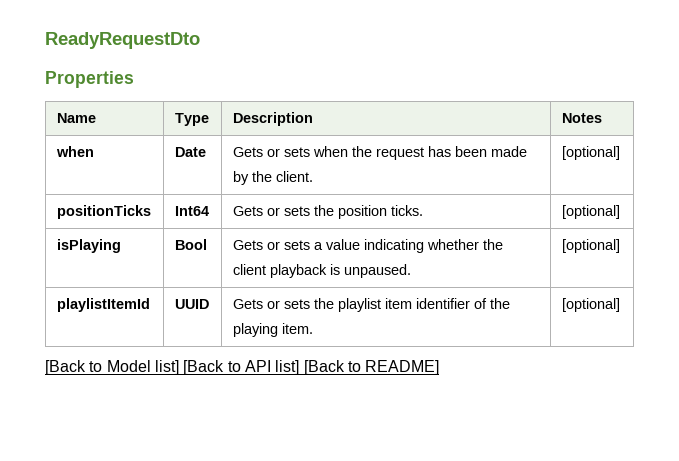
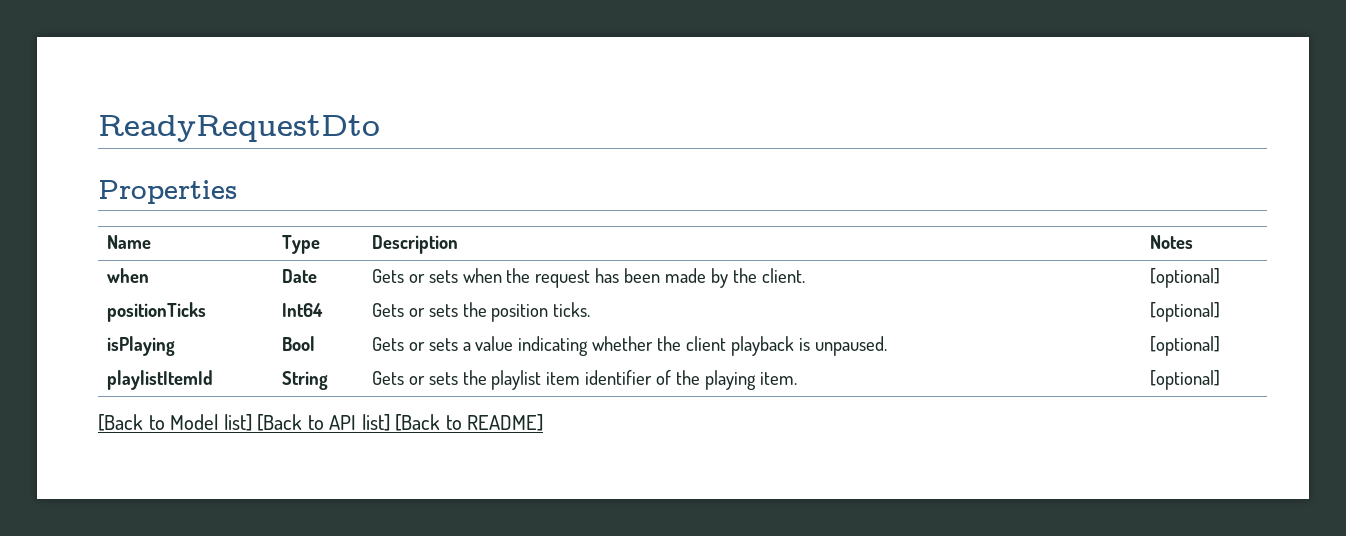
- playlistItemId | UUID | Gets or sets the playlist item identifier of the playing item. | [optional]
+ playlistItemId | String | Gets or sets the playlist item identifier of the playing item. | [optional]

